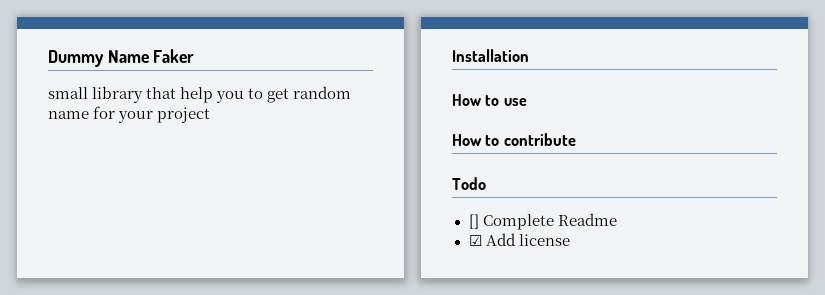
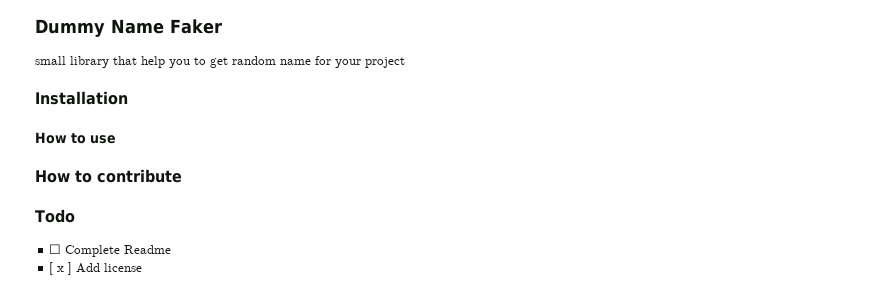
- [] Complete Readme
+ ☐ Complete Readme
- ☑ Add license
+ [ x ] Add license

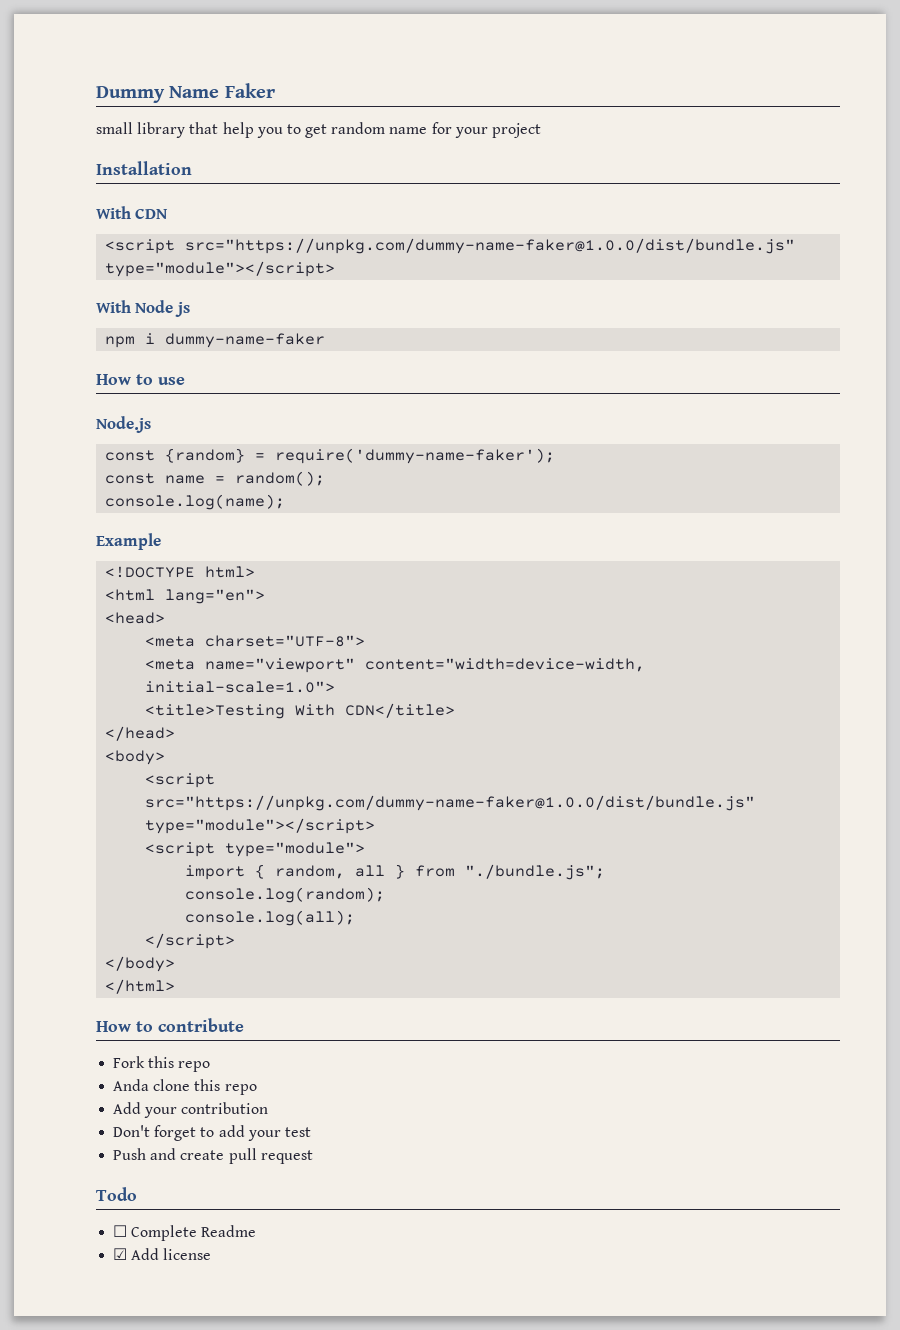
+ With CDN
+ <script src="https://unpkg.com/dummy-name-faker@1.0.0/dist/bundle.js" type="module"></script>
+ With Node js
+ npm i dummy-name-faker
  How to use
+ Node.js
+ const {random} = require('dummy-name-faker');
+ const name = random();
+ console.log(name);
+ Example
+ <!DOCTYPE html>
+ <html lang="en">
+ <head>
+ <meta charset="UTF-8">
+ <meta name="viewport" content="width=device-width, initial-scale=1.0">
+ <title>Testing With CDN</title>
+ </head>
+ <body>
+ <script src="https://unpkg.com/dummy-name-faker@1.0.0/dist/bundle.js" type="module"></script>
+ <script type="module">
+ import { random, all } from "./bundle.js";
+ console.log(random);
+ console.log(all);
+ </script>
+ </body>
+ </html>
  How to contribute
+ Fork this repo
+ Anda clone this repo
+ Add your contribution
+ Don't forget to add your test
+ Push and create pull request
- [ x ] Add license
+ ☑ Add license

